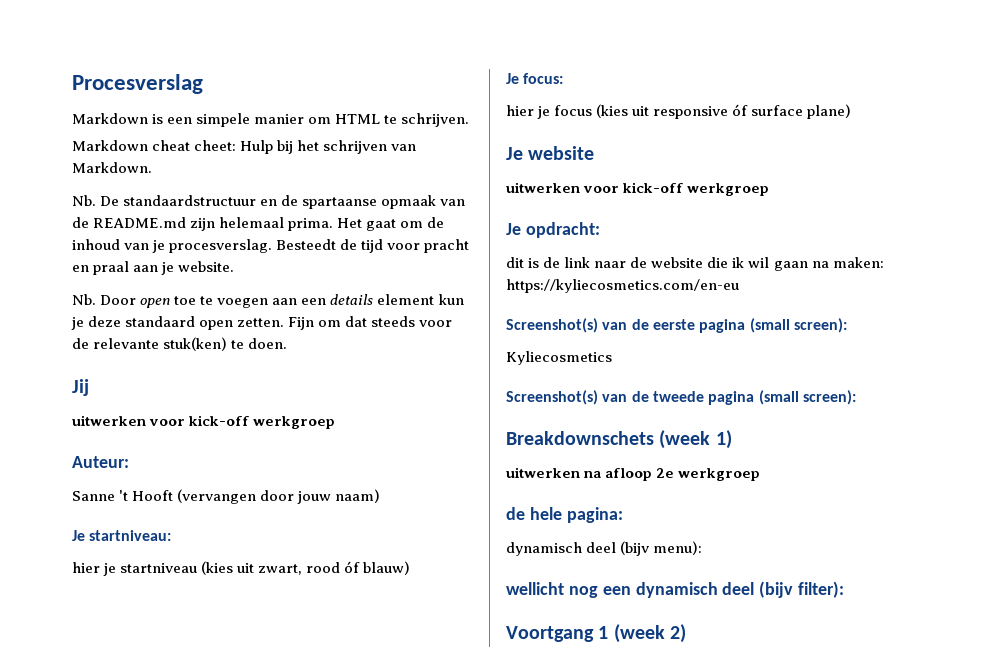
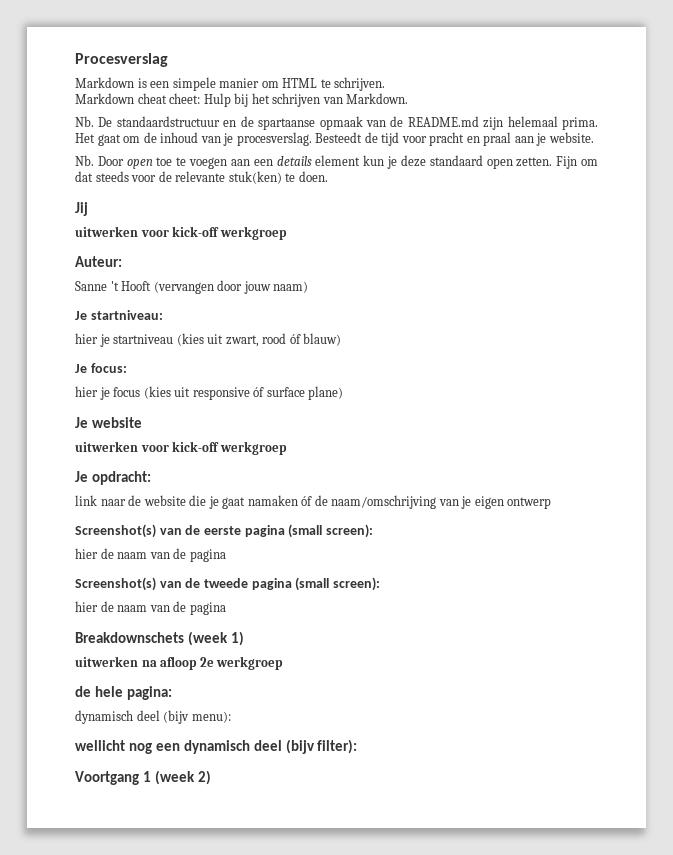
- dit is de link naar de website die ik wil gaan na maken: https://kyliecosmetics.com/en-eu
+ link naar de website die je gaat namaken óf de naam/omschrijving van je eigen ontwerp
  Screenshot(s) van de eerste pagina (small screen):
- Kyliecosmetics
+ hier de naam van de pagina
  Screenshot(s) van de tweede pagina (small screen):
+ hier de naam van de pagina

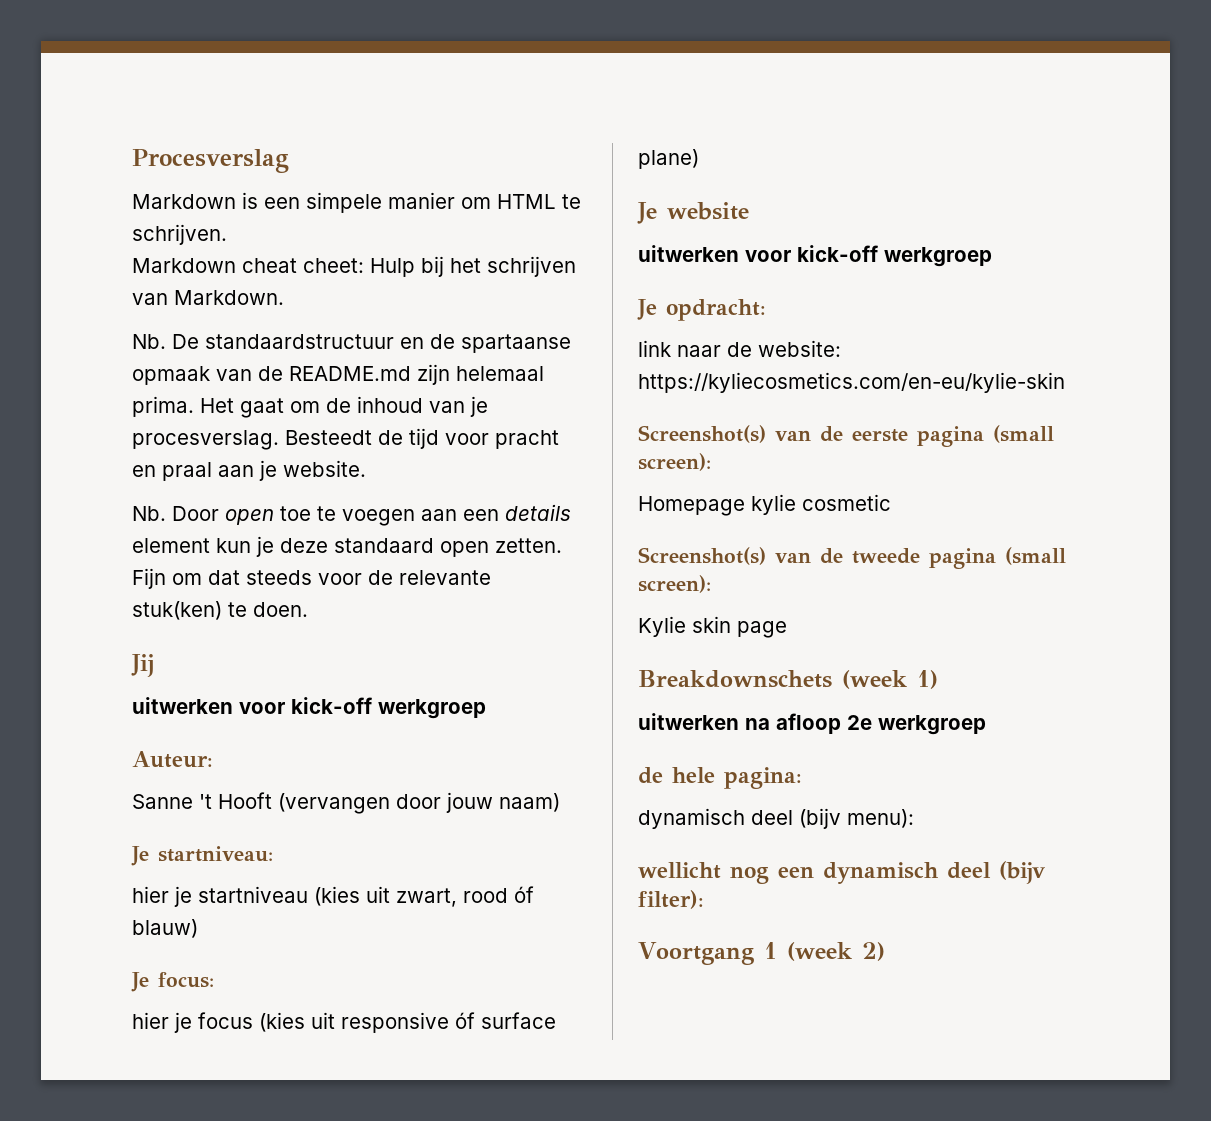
- link naar de website die je gaat namaken óf de naam/omschrijving van je eigen ontwerp
+ link naar de website: https://kyliecosmetics.com/en-eu/kylie-skin
  Screenshot(s) van de eerste pagina (small screen):
- hier de naam van de pagina
+ Homepage kylie cosmetic
  Screenshot(s) van de tweede pagina (small screen):
- hier de naam van de pagina
+ Kylie skin page

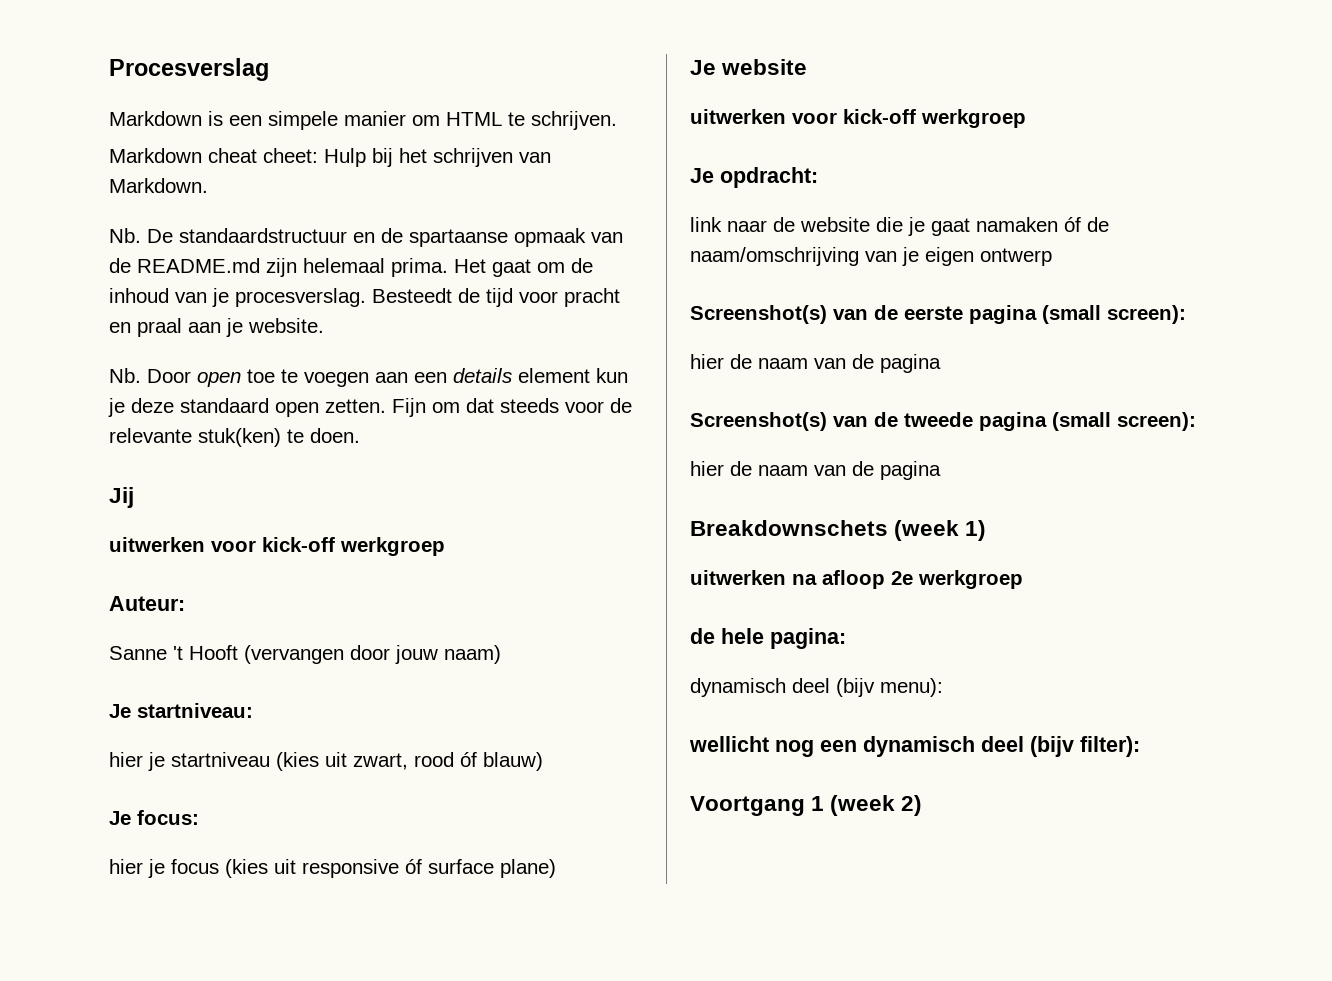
- link naar de website: https://kyliecosmetics.com/en-eu/kylie-skin
+ link naar de website die je gaat namaken óf de naam/omschrijving van je eigen ontwerp
  Screenshot(s) van de eerste pagina (small screen):
- Homepage kylie cosmetic
+ hier de naam van de pagina
  Screenshot(s) van de tweede pagina (small screen):
- Kylie skin page
+ hier de naam van de pagina

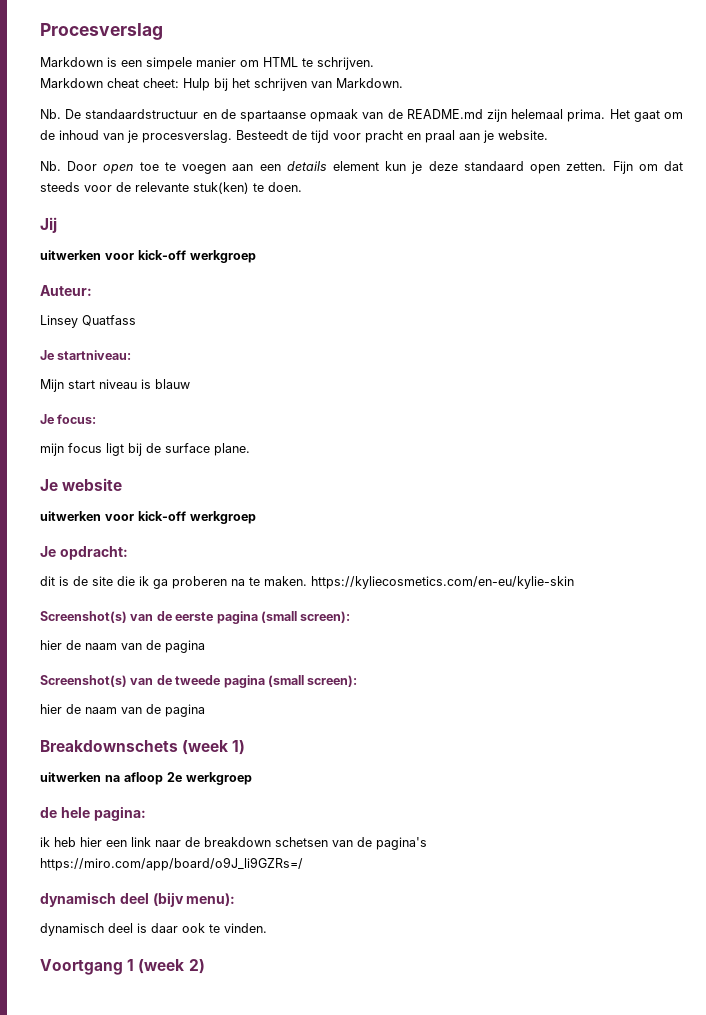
- Sanne 't Hooft (vervangen door jouw naam)
+ Linsey Quatfass
  Je startniveau:
- hier je startniveau (kies uit zwart, rood óf blauw)
+ Mijn start niveau is blauw
  Je focus:
- hier je focus (kies uit responsive óf surface plane)
+ mijn focus ligt bij de surface plane.
- link naar de website die je gaat namaken óf de naam/omschrijving van je eigen ontwerp
+ dit is de site die ik ga proberen na te maken. https://kyliecosmetics.com/en-eu/kylie-skin
+ ik heb hier een link naar de breakdown schetsen van de pagina's https://miro.com/app/board/o9J_li9GZRs=/
  dynamisch deel (bijv menu):
- wellicht nog een dynamisch deel (bijv filter):
+ dynamisch deel is daar ook te vinden.

